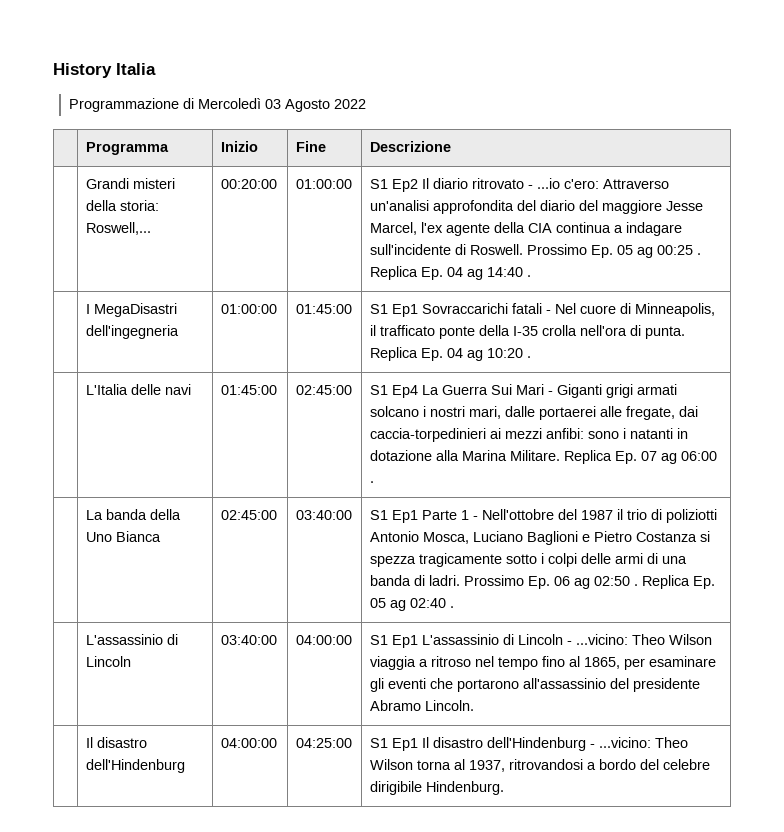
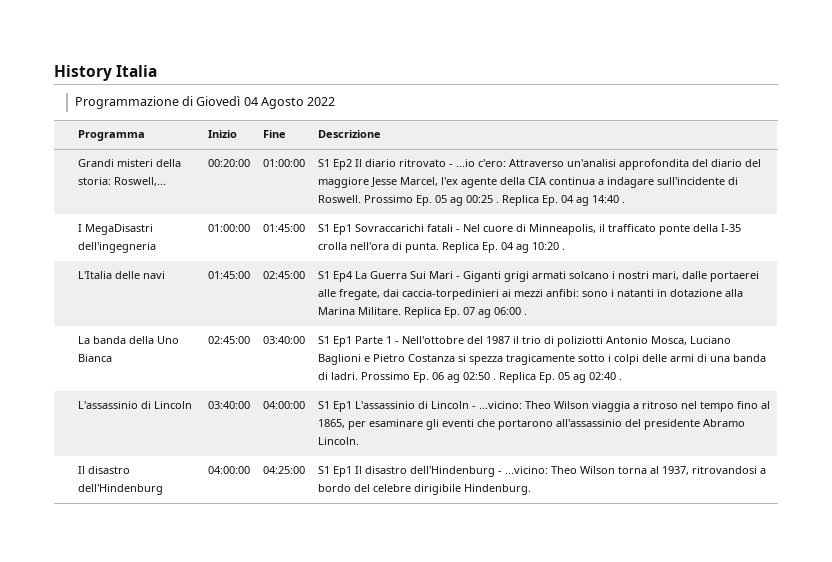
- Programmazione di Mercoledì 03 Agosto 2022
+ Programmazione di Giovedì 04 Agosto 2022

